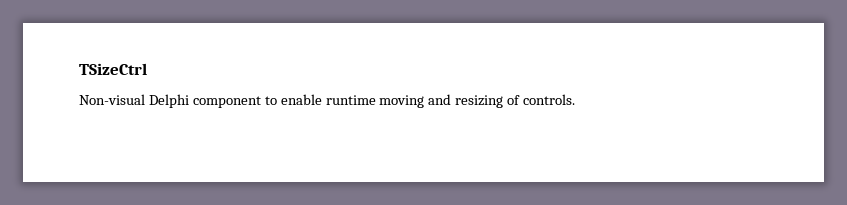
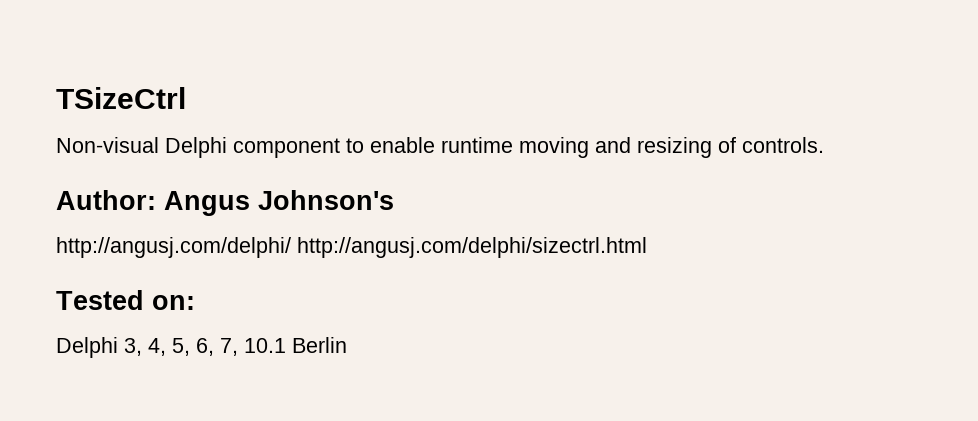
+ Author: Angus Johnson's
+ http://angusj.com/delphi/ http://angusj.com/delphi/sizectrl.html
+ Tested on:
+ Delphi 3, 4, 5, 6, 7, 10.1 Berlin

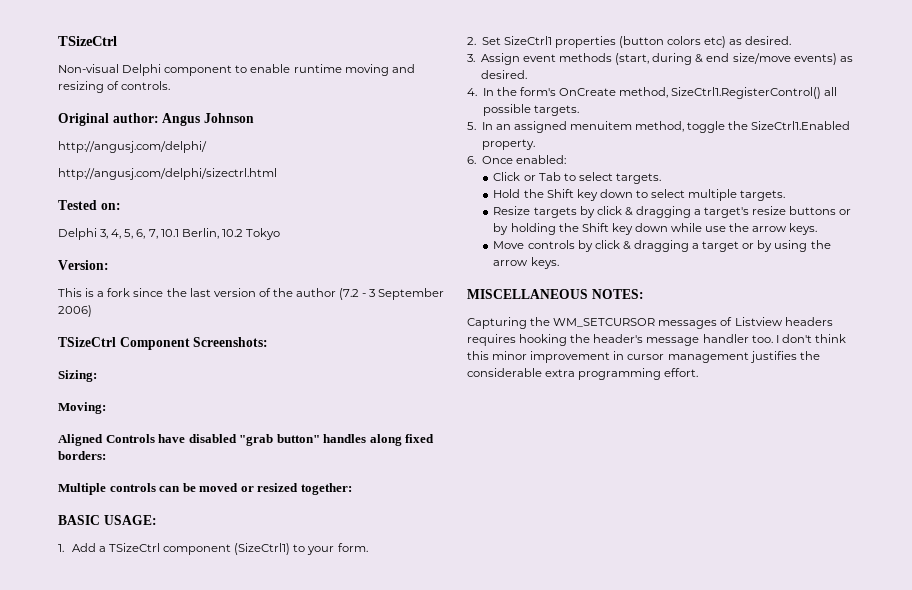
- Author: Angus Johnson's
+ Original author: Angus Johnson
- http://angusj.com/delphi/ http://angusj.com/delphi/sizectrl.html
+ http://angusj.com/delphi/
+ http://angusj.com/delphi/sizectrl.html
- Delphi 3, 4, 5, 6, 7, 10.1 Berlin
+ Delphi 3, 4, 5, 6, 7, 10.1 Berlin, 10.2 Tokyo
+ Version:
+ This is a fork since the last version of the author (7.2 - 3 September 2006)
+ TSizeCtrl Component Screenshots:
+ Sizing:
+ Moving:
+ Aligned Controls have disabled "grab button" handles along fixed borders:
+ Multiple controls can be moved or resized together:
+ BASIC USAGE:
+ 1. Add a TSizeCtrl component (SizeCtrl1) to your form.
+ 2. Set SizeCtrl1 properties (button colors etc) as desired.
+ 3. Assign event methods (start, during & end size/move events) as desired.
+ 4. In the form's OnCreate method, SizeCtrl1.RegisterControl() all possible targets.
+ 5. In an assigned menuitem method, toggle the SizeCtrl1.Enabled property.
+ 6. Once enabled:
+ Click or Tab to select targets.
+ Hold the Shift key down to select multiple targets.
+ Resize targets by click & dragging a target's resize buttons or by holding the Shift key down while use the arrow keys.
+ Move controls by click & dragging a target or by using the arrow keys.
+ MISCELLANEOUS NOTES:
+ Capturing the WM_SETCURSOR messages of Listview headers requires hooking the header's message handler too. I don't think this minor improvement in cursor management justifies the considerable extra programming effort.

